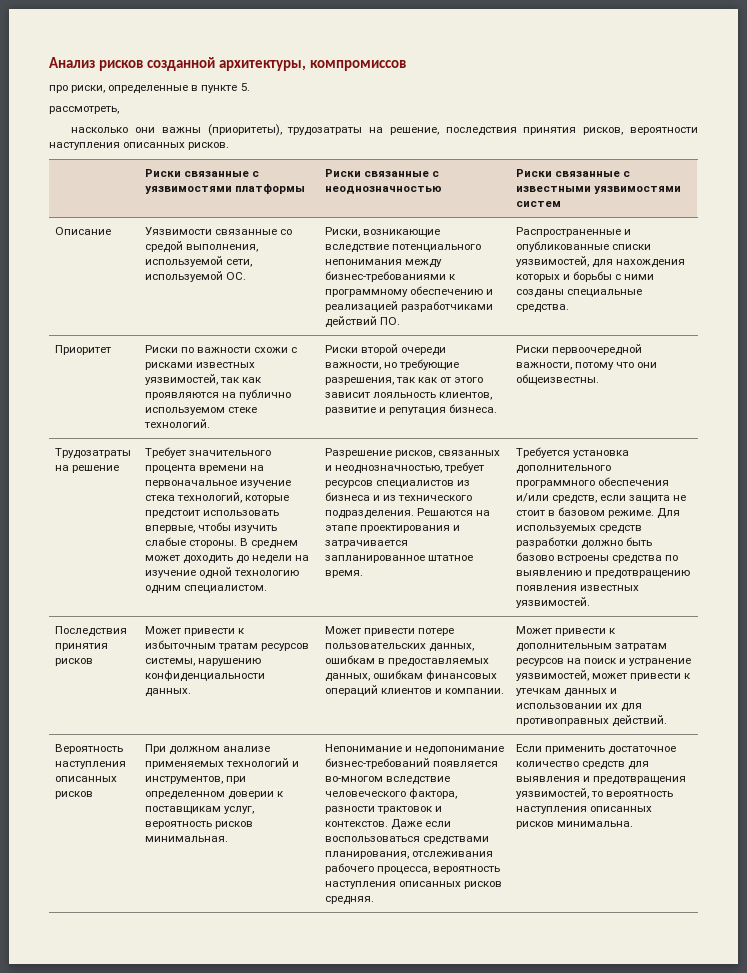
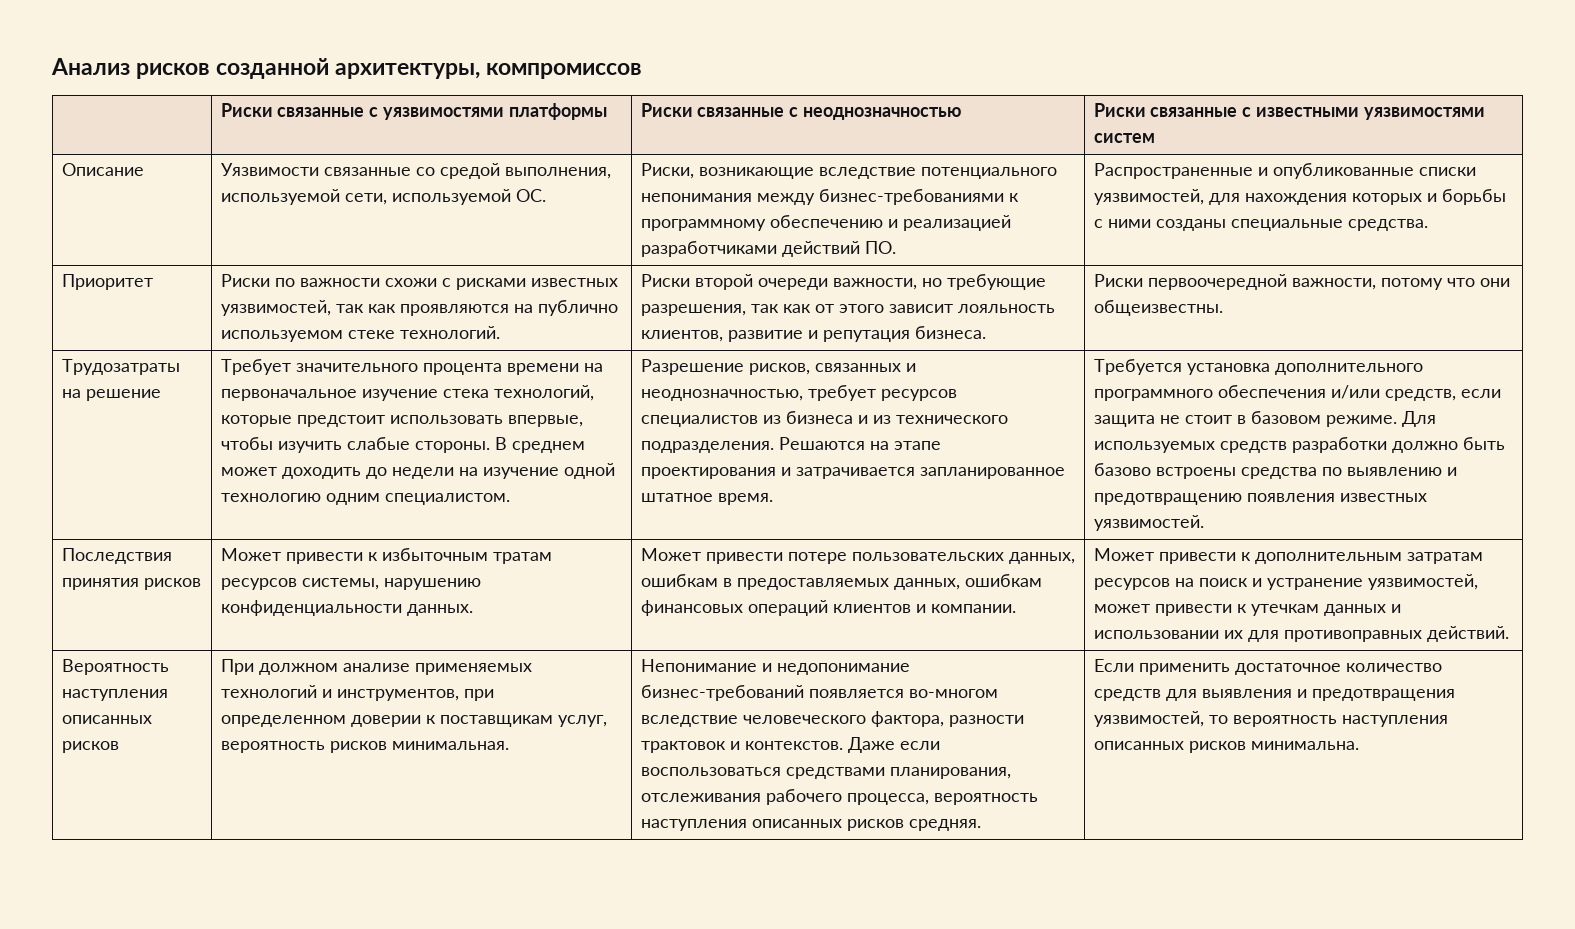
- про риски, определенные в пункте 5.
- рассмотреть,
- насколько они важны (приоритеты), трудозатраты на решение, последствия принятия рисков, вероятности наступления описанных рисков.

